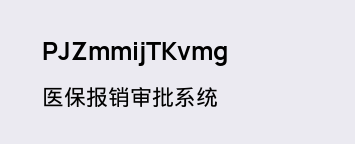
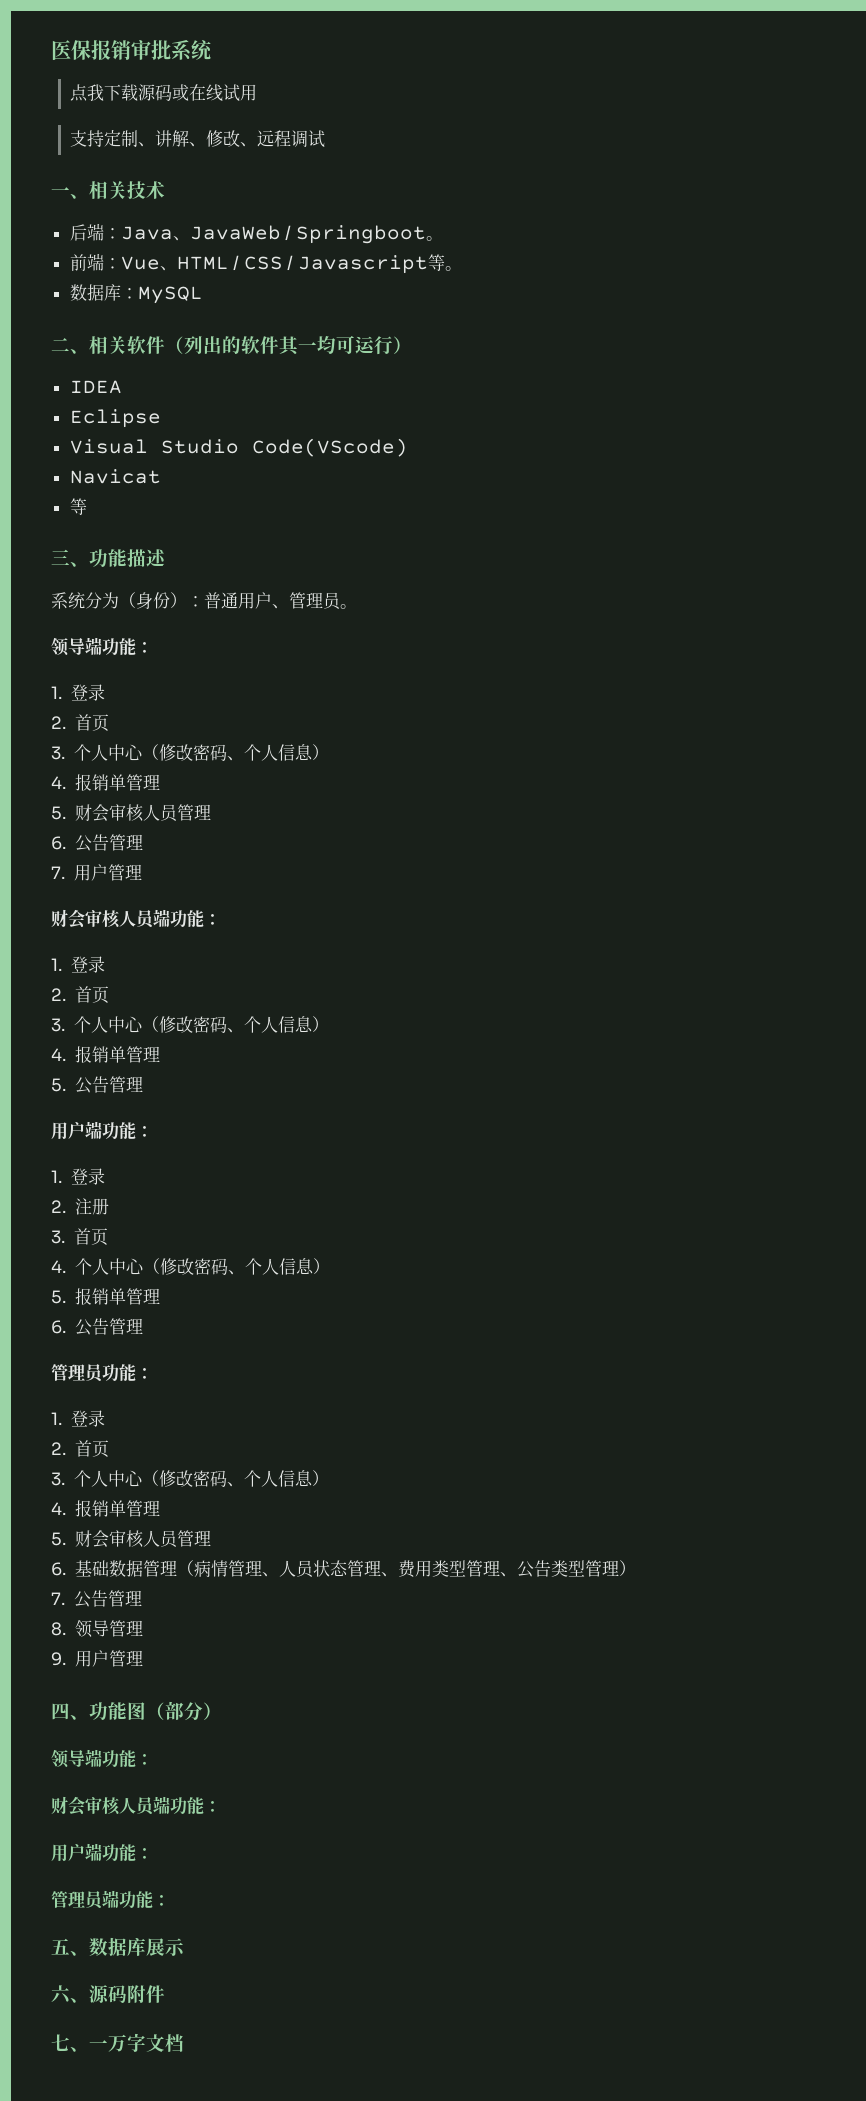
- PJZmmijTKvmg
+ 点我下载源码或在线试用
+ 支持定制、讲解、修改、远程调试
+ 一、相关技术
+ 后端：Java、JavaWeb / Springboot。
+ 前端：Vue、HTML / CSS / Javascript等。
+ 数据库：MySQL
+ 二、相关软件（列出的软件其一均可运行）
+ IDEA
+ Eclipse
+ Visual Studio Code(VScode)
+ Navicat
+ 等
+ 三、功能描述
+ 系统分为（身份）：普通用户、管理员。
+ 领导端功能：
+ 1.登录
+ 2.首页
+ 3.个人中心（修改密码、个人信息）
+ 4.报销单管理
+ 5.财会审核人员管理
+ 6.公告管理
+ 7.用户管理
+ 财会审核人员端功能：
+ 1.登录
+ 2.首页
+ 3.个人中心（修改密码、个人信息）
+ 4.报销单管理
+ 5.公告管理
+ 用户端功能：
+ 1.登录
+ 2.注册
+ 3.首页
+ 4.个人中心（修改密码、个人信息）
+ 5.报销单管理
+ 6.公告管理
+ 管理员功能：
+ 1.登录
+ 2.首页
+ 3.个人中心（修改密码、个人信息）
+ 4.报销单管理
+ 5.财会审核人员管理
+ 6.基础数据管理（病情管理、人员状态管理、费用类型管理、公告类型管理）
+ 7.公告管理
+ 8.领导管理
+ 9.用户管理
+ 四、功能图（部分）
+ 领导端功能：
+ 财会审核人员端功能：
+ 用户端功能：
+ 管理员端功能：
+ 五、数据库展示
+ 六、源码附件
+ 七、一万字文档

